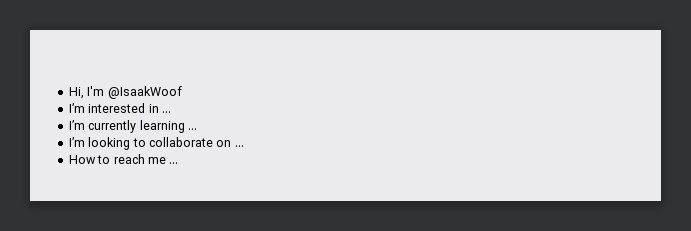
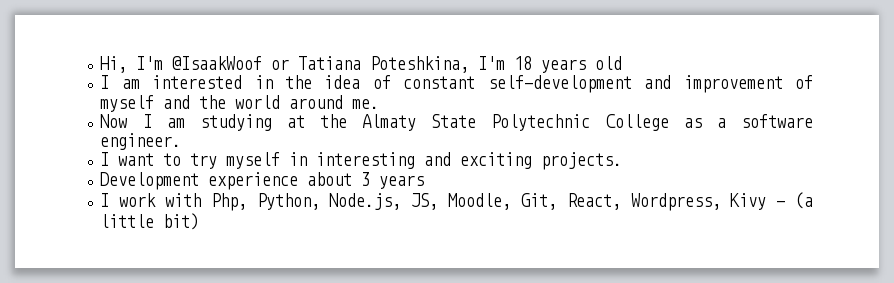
- Hi, I'm @IsaakWoof
- I’m interested in ...
- I’m currently learning ...
- I’m looking to collaborate on ...
- How to reach me ...
+ Hi, I'm @IsaakWoof or Tatiana Poteshkina, I'm 18 years old
+ I am interested in the idea of constant self-development and improvement of myself and the world around me.
+ Now I am studying at the Almaty State Polytechnic College as a software engineer.
+ I want to try myself in interesting and exciting projects.
+ Development experience about 3 years
+ I work with Php, Python, Node.js, JS, Moodle, Git, React, Wordpress, Kivy - (a little bit)

